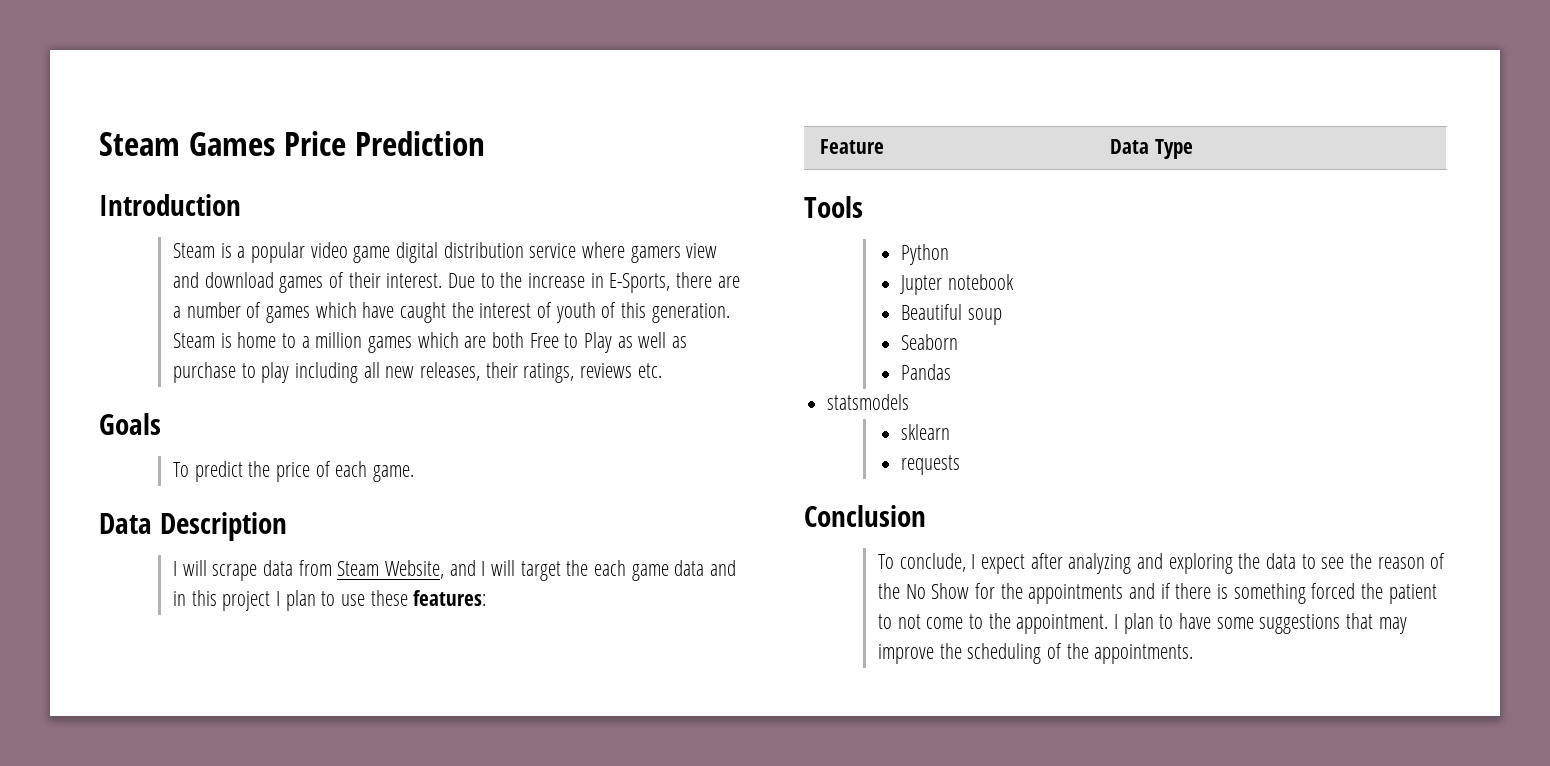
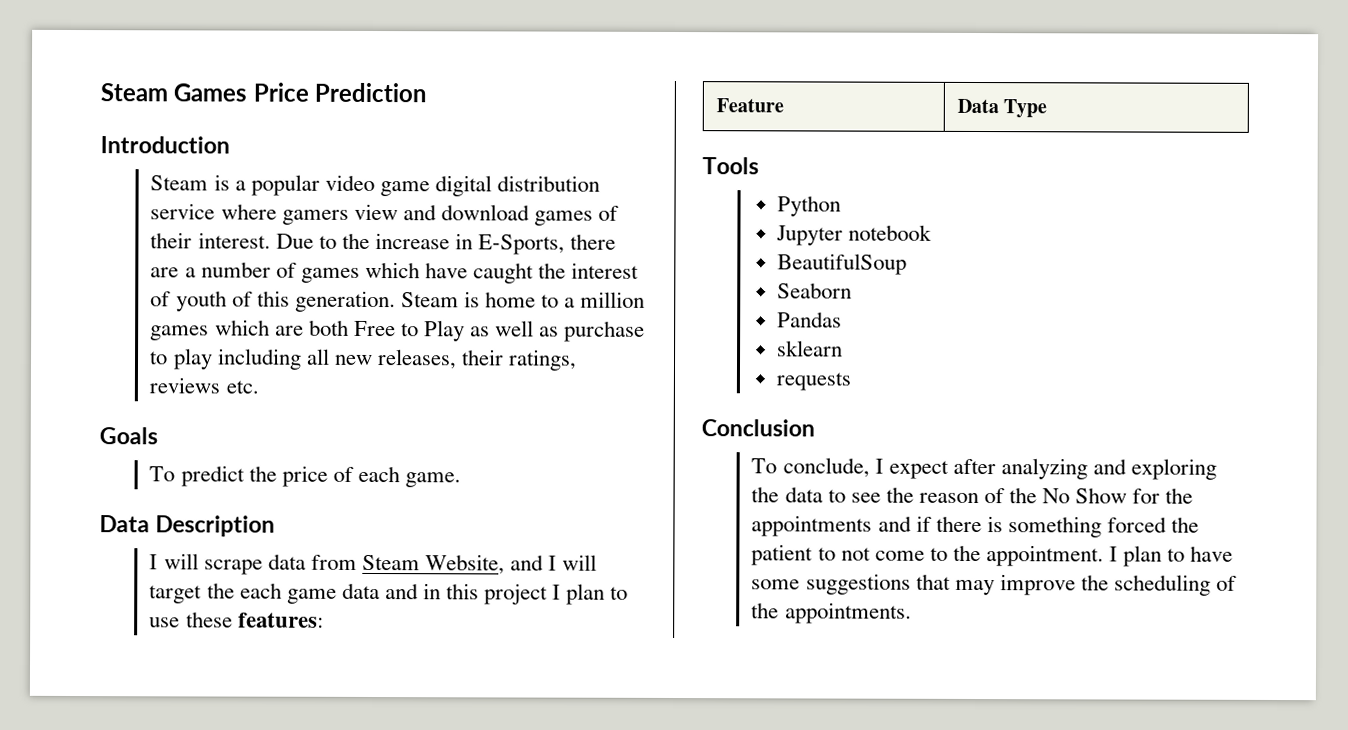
- Jupter notebook
+ Jupyter notebook
- Beautiful soup
+ BeautifulSoup
- statsmodels

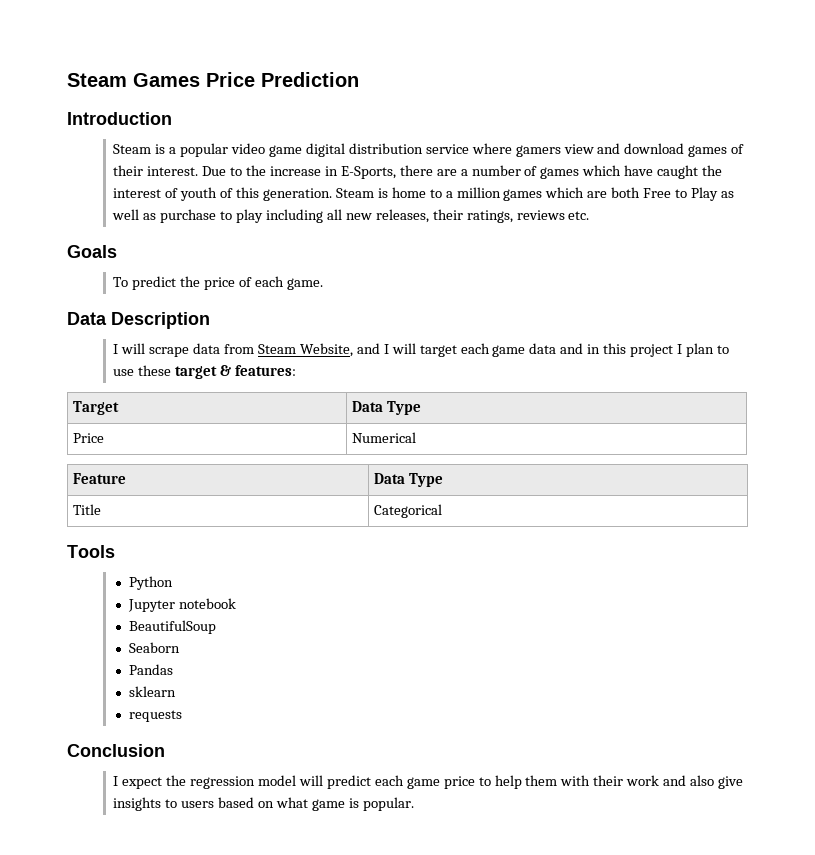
- I will scrape data from Steam Website, and I will target the each game data and in this project I plan to use these features:
+ I will scrape data from Steam Website, and I will target each game data and in this project I plan to use these target & features:
+ Target | Data Type
+ Price | Numerical
+ Title | Categorical
- To conclude, I expect after analyzing and exploring the data to see the reason of the No Show for the appointments and if there is something forced the patient to not come to the appointment. I plan to have some suggestions that may improve the scheduling of the appointments.
+ I expect the regression model will predict each game price to help them with their work and also give insights to users based on what game is popular.

